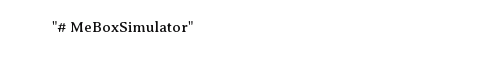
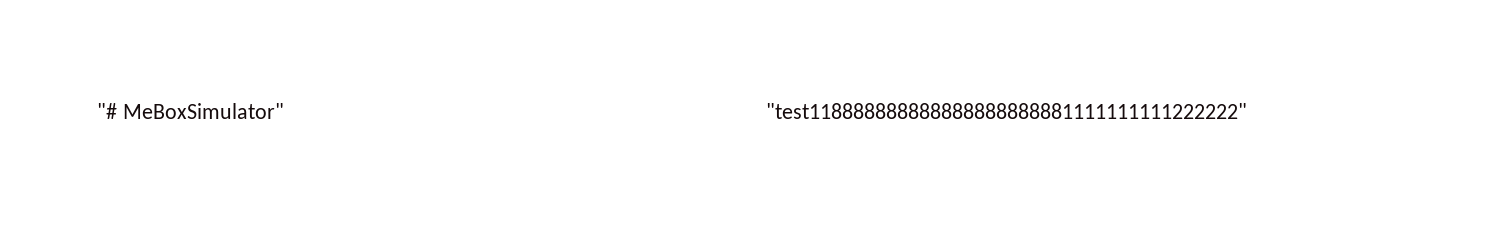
- "# MeBoxSimulator"
+ "# MeBoxSimulator" "test118888888888888888888881111111111222222"

